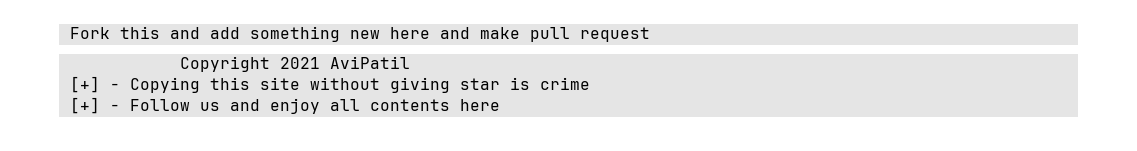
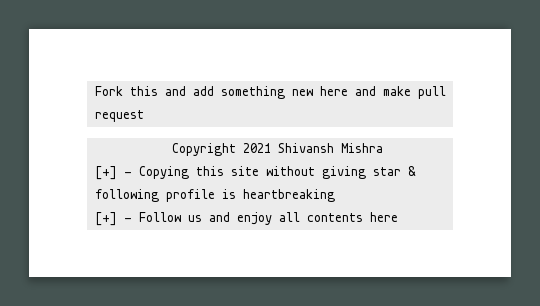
- Copyright 2021 AviPatil
+ Copyright 2021 Shivansh Mishra
- [+] - Copying this site without giving star is crime
+ [+] - Copying this site without giving star & following profile is heartbreaking

